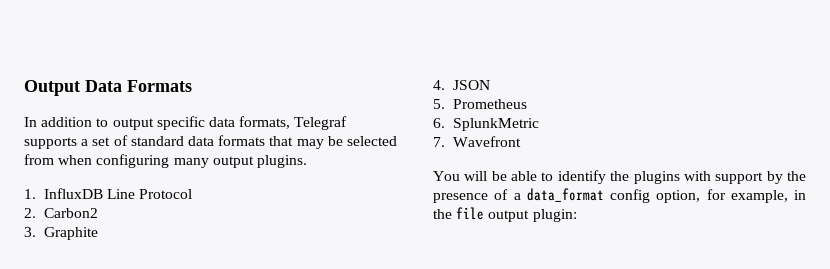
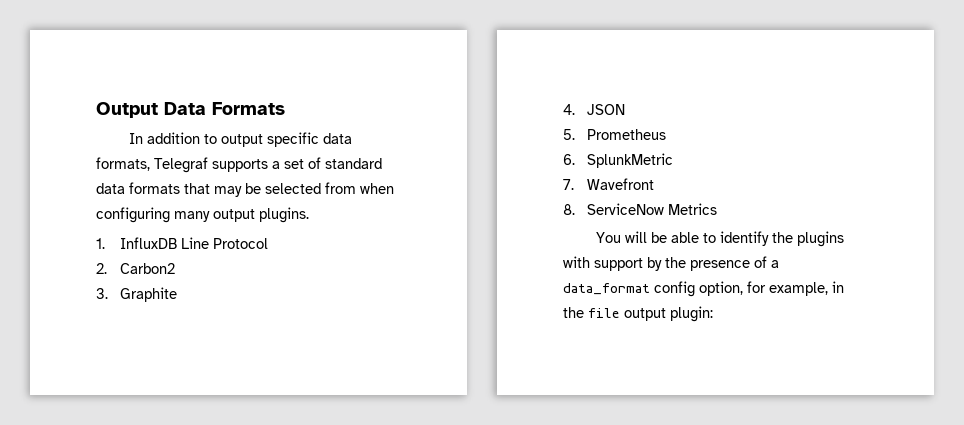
+ 8. ServiceNow Metrics

